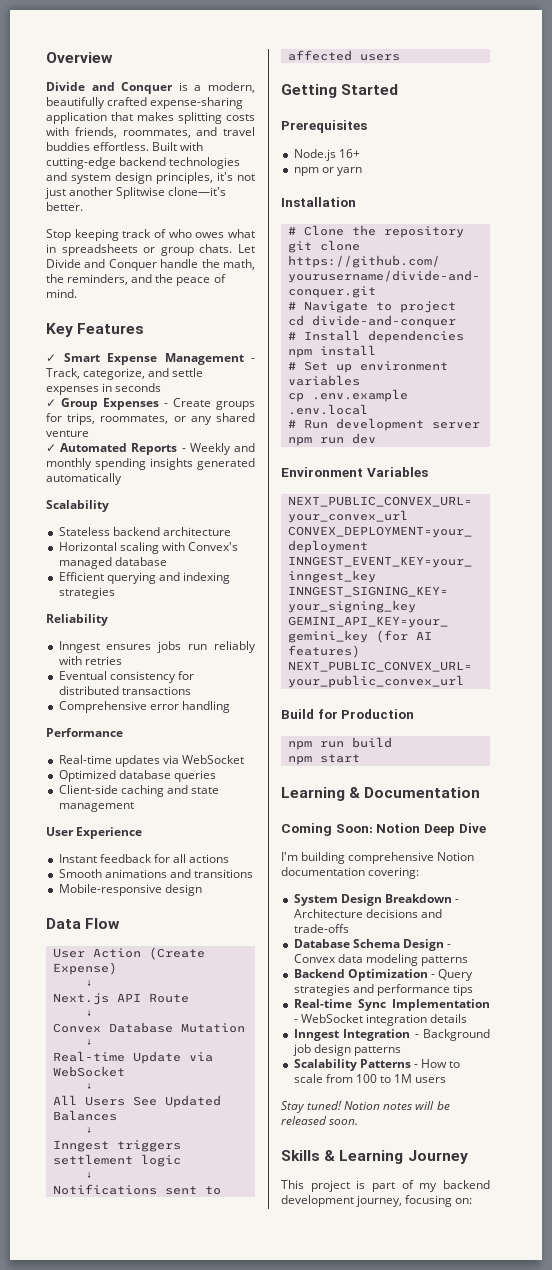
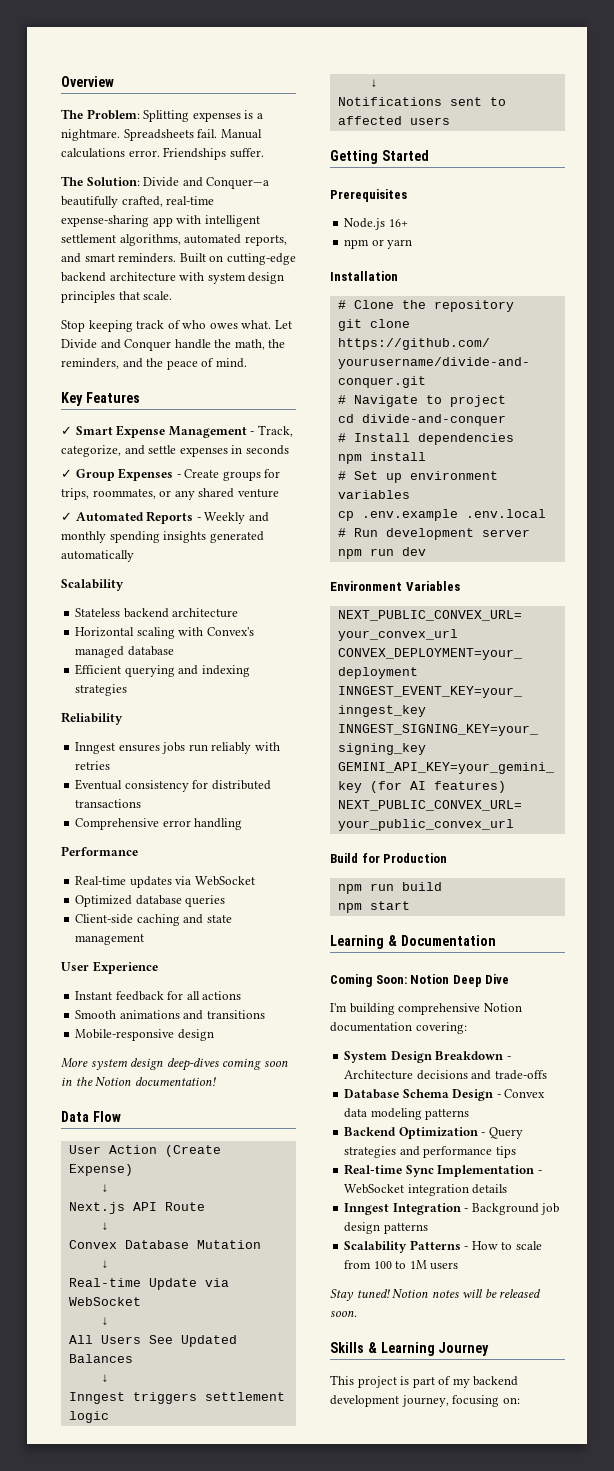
- Divide and Conquer is a modern, beautifully crafted expense-sharing application that makes splitting costs with friends, roommates, and travel buddies effortless. Built with cutting-edge backend technologies and system design principles, it's not just another Splitwise clone—it's better.
+ The Problem: Splitting expenses is a nightmare. Spreadsheets fail. Manual calculations error. Friendships suffer.
+ The Solution: Divide and Conquer—a beautifully crafted, real-time expense-sharing app with intelligent settlement algorithms, automated reports, and smart reminders. Built on cutting-edge backend architecture with system design principles that scale.
- Stop keeping track of who owes what in spreadsheets or group chats.
+ Stop keeping track of who owes what.
+ More system design deep-dives coming soon in the Notion documentation!

